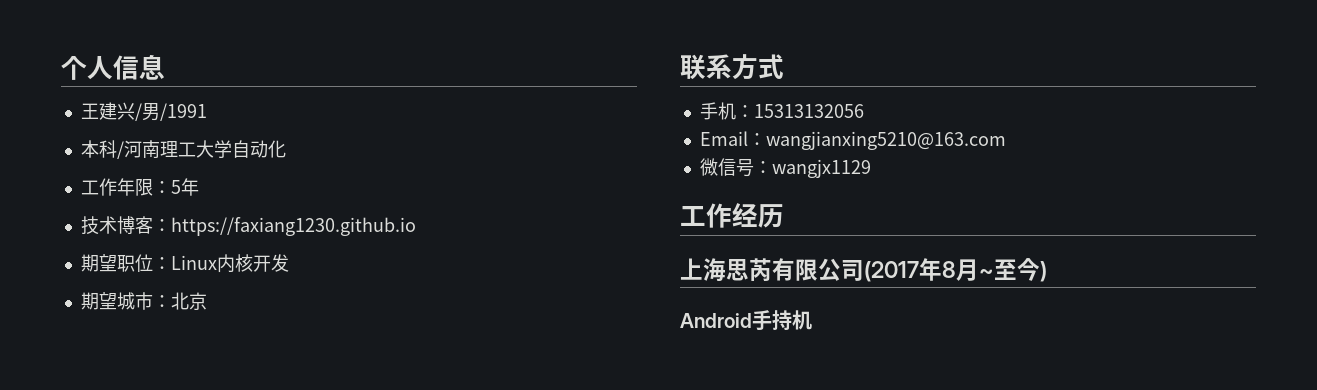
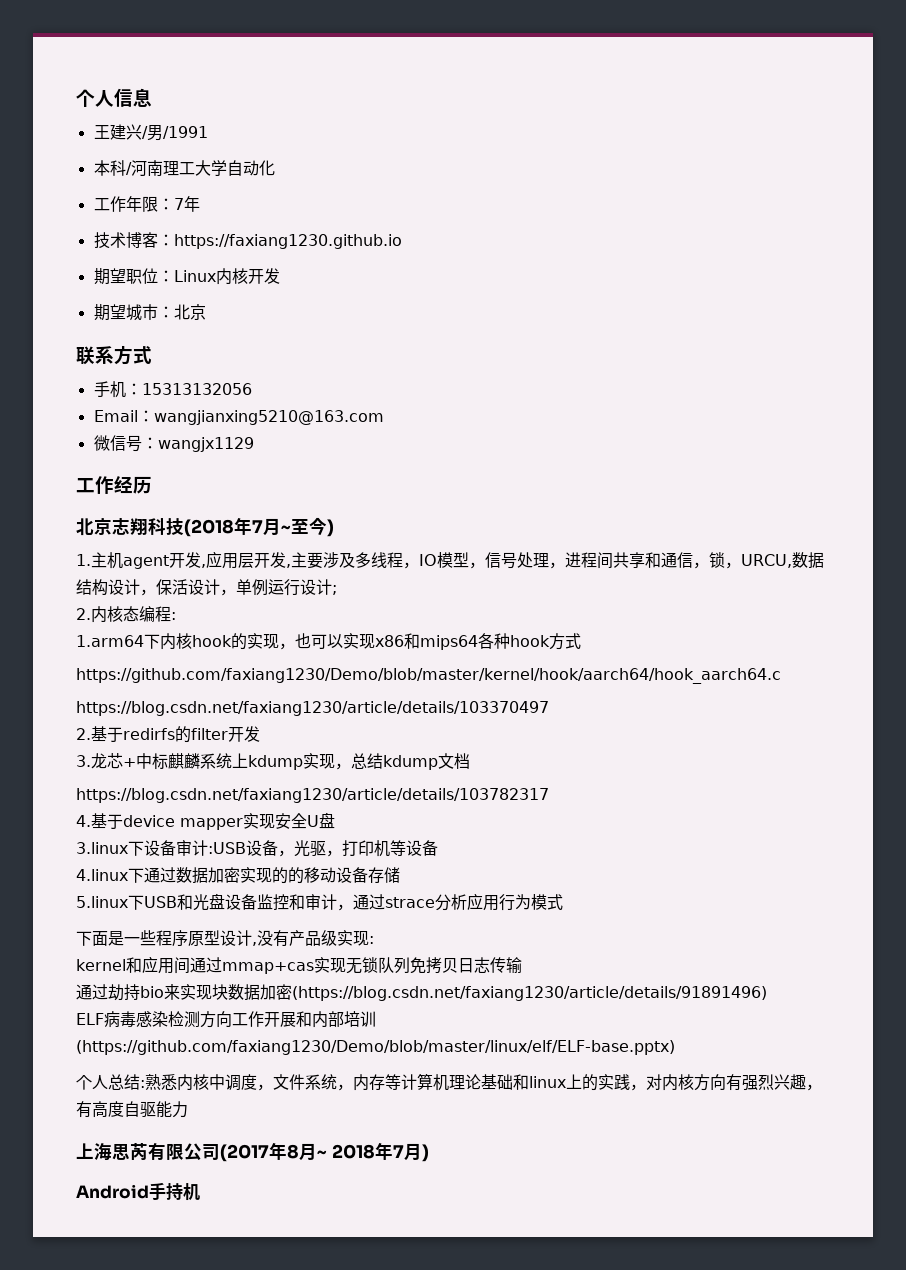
- 工作年限：5年
+ 工作年限：7年
+ 北京志翔科技(2018年7月~至今)
+ 1.主机agent开发,应用层开发,主要涉及多线程，IO模型，信号处理，进程间共享和通信，锁，URCU,数据结构设计，保活设计，单例运行设计;
+ 2.内核态编程:
+ 1.arm64下内核hook的实现，也可以实现x86和mips64各种hook方式
+ https://github.com/faxiang1230/Demo/blob/master/kernel/hook/aarch64/hook_aarch64.c
+ https://blog.csdn.net/faxiang1230/article/details/103370497
+ 2.基于redirfs的filter开发
+ 3.龙芯+中标麒麟系统上kdump实现，总结kdump文档
+ https://blog.csdn.net/faxiang1230/article/details/103782317
+ 4.基于device mapper实现安全U盘
+ 3.linux下设备审计:USB设备，光驱，打印机等设备
+ 4.linux下通过数据加密实现的的移动设备存储
+ 5.linux下USB和光盘设备监控和审计，通过strace分析应用行为模式
+ 下面是一些程序原型设计,没有产品级实现:
+ kernel和应用间通过mmap+cas实现无锁队列免拷贝日志传输
+ 通过劫持bio来实现块数据加密(https://blog.csdn.net/faxiang1230/article/details/91891496)
+ ELF病毒感染检测方向工作开展和内部培训(https://github.com/faxiang1230/Demo/blob/master/linux/elf/ELF-base.pptx)
+ 个人总结:熟悉内核中调度，文件系统，内存等计算机理论基础和linux上的实践，对内核方向有强烈兴趣，有高度自驱能力
- 上海思芮有限公司(2017年8月~至今)
+ 上海思芮有限公司(2017年8月~ 2018年7月)

